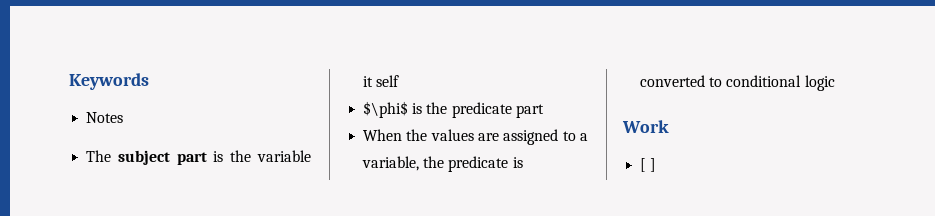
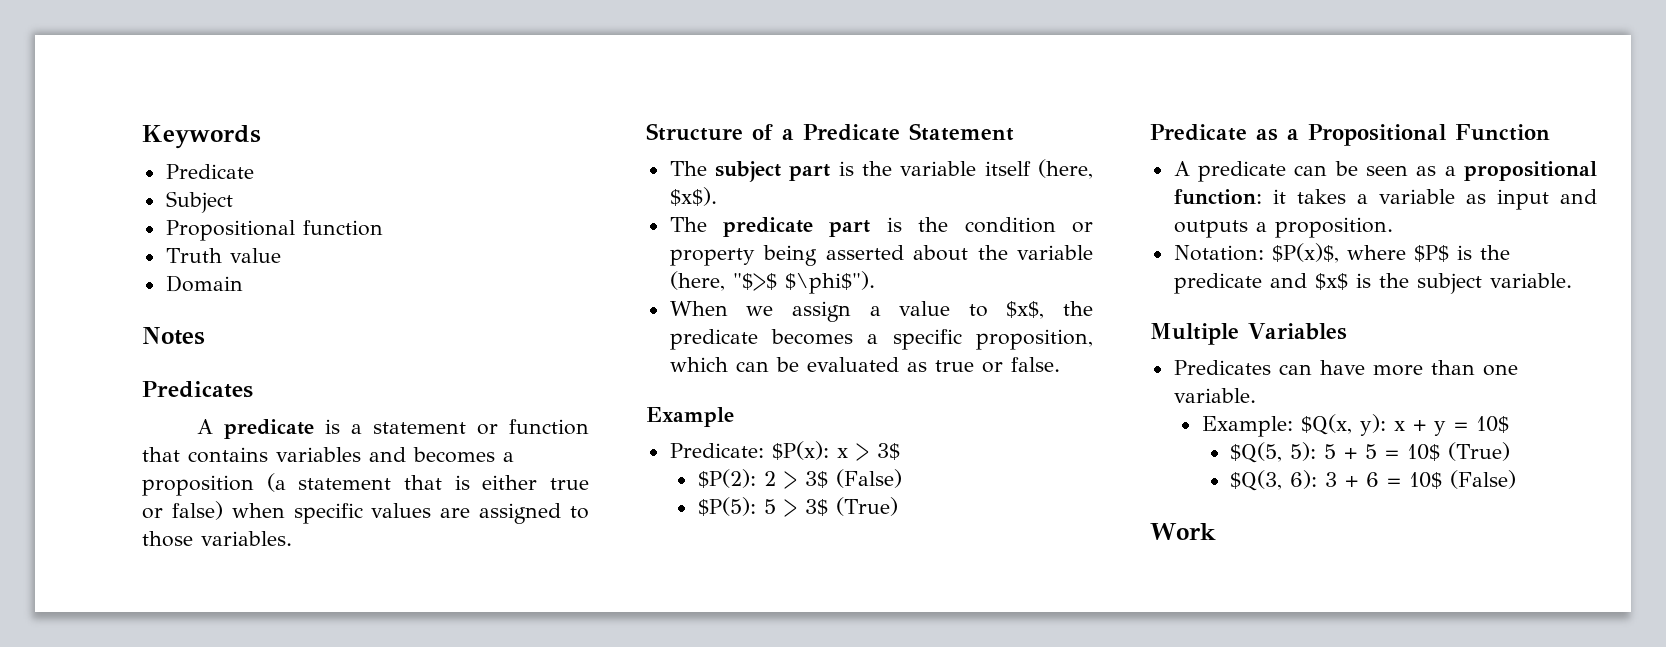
  Keywords
+ Predicate
+ Subject
+ Propositional function
+ Truth value
+ Domain
  Notes
+ Predicates
+ A predicate is a statement or function that contains variables and becomes a proposition (a statement that is either true or false) when specific values are assigned to those variables.
+ Structure of a Predicate Statement
- The subject part is the variable it self
- $\phi$ is the predicate part
- When the values are assigned to a variable, the predicate is converted to conditional logic
+ The subject part is the variable itself (here, $x$).
+ The predicate part is the condition or property being asserted about the variable (here, "$>$ $\phi$").
+ When we assign a value to $x$, the predicate becomes a specific proposition, which can be evaluated as true or false.
+ Example
+ Predicate: $P(x): x > 3$
+ $P(2): 2 > 3$ (False)
+ $P(5): 5 > 3$ (True)
+ Predicate as a Propositional Function
+ A predicate can be seen as a propositional function: it takes a variable as input and outputs a proposition.
+ Notation: $P(x)$, where $P$ is the predicate and $x$ is the subject variable.
+ Multiple Variables
+ Predicates can have more than one variable.
+ Example: $Q(x, y): x + y = 10$
+ $Q(5, 5): 5 + 5 = 10$ (True)
+ $Q(3, 6): 3 + 6 = 10$ (False)
- [ ]

